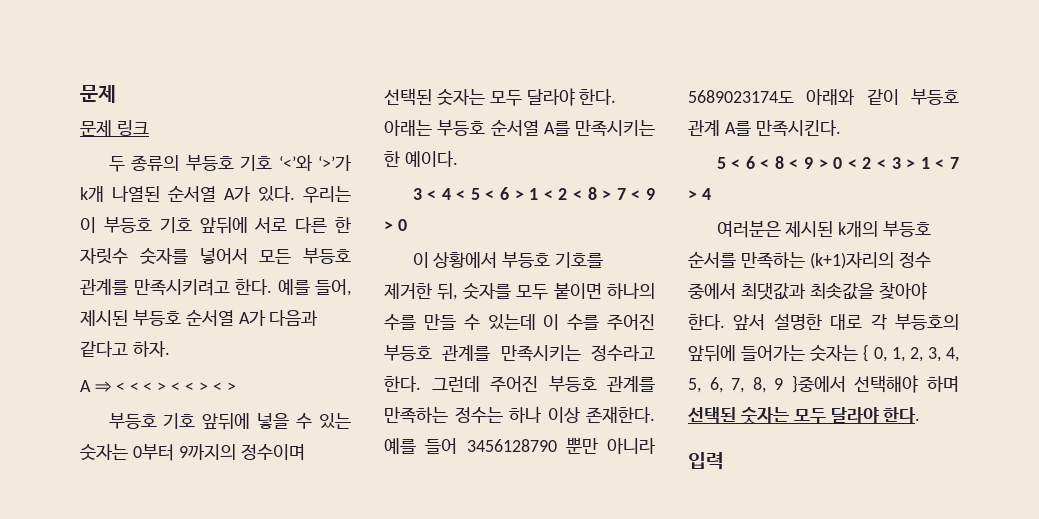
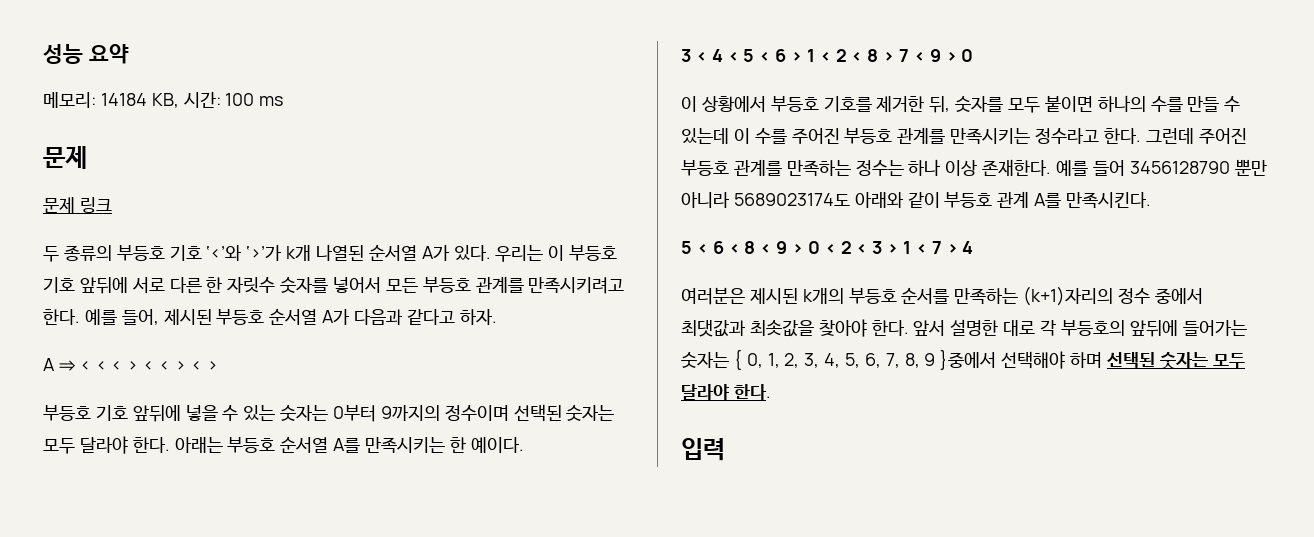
+ 성능 요약
+ 메모리: 14184 KB, 시간: 100 ms

